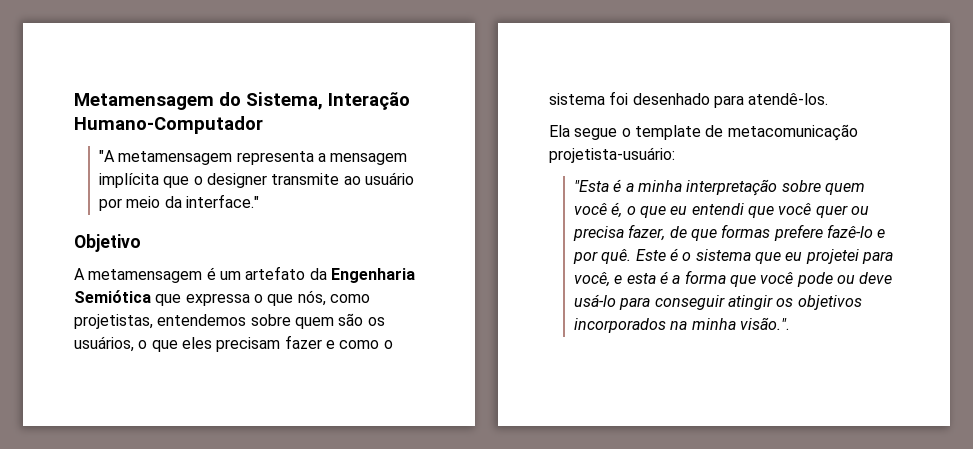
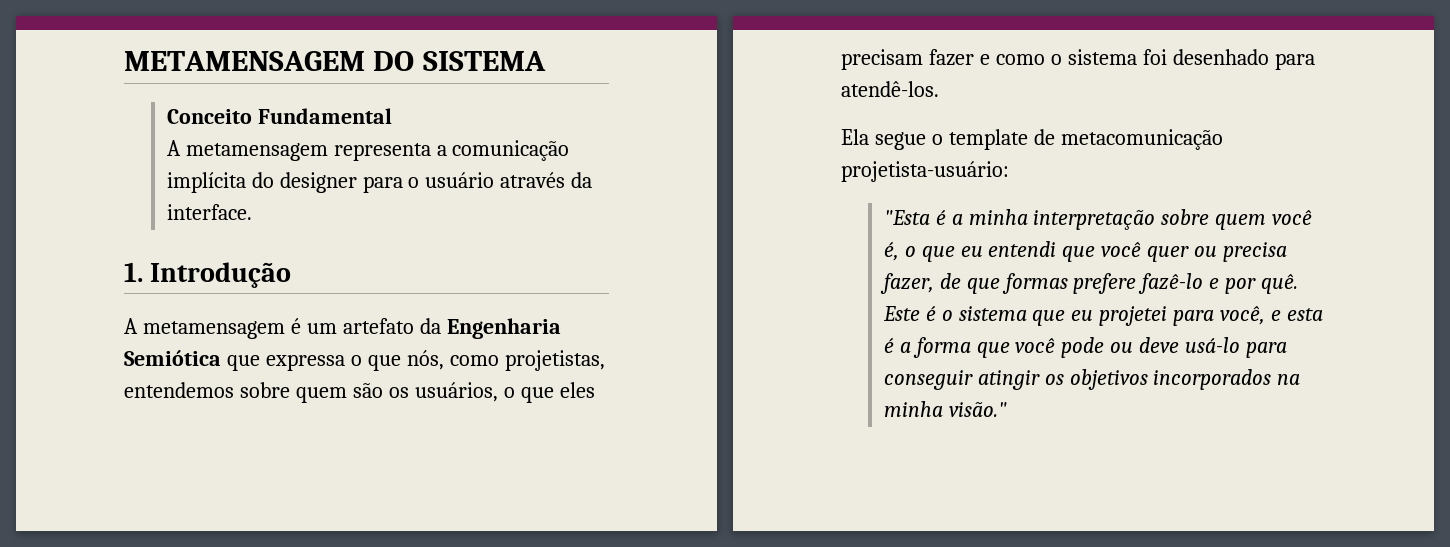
- Metamensagem do Sistema, Interação Humano-Computador
- "A metamensagem representa a mensagem implícita que o designer transmite ao usuário por meio da interface."
- Objetivo
+ METAMENSAGEM DO SISTEMA
+ Conceito Fundamental
+ A metamensagem representa a comunicação implícita do designer para o usuário através da interface.
+ 1. Introdução
- Este é o sistema que eu projetei para você, e esta é a forma que você pode ou deve usá-lo para conseguir atingir os objetivos incorporados na minha visão.".
+ Este é o sistema que eu projetei para você, e esta é a forma que você pode ou deve usá-lo para conseguir atingir os objetivos incorporados na minha visão."

